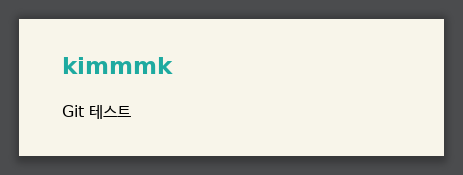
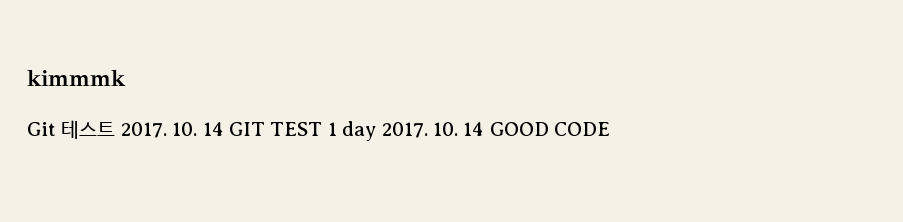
- Git 테스트
+ Git 테스트 2017. 10. 14 GIT TEST 1 day 2017. 10. 14 GOOD CODE

